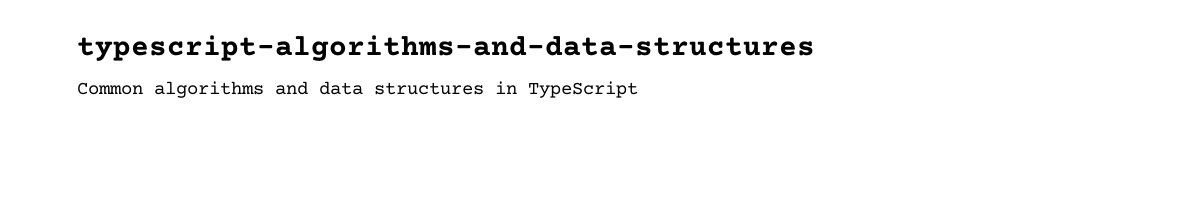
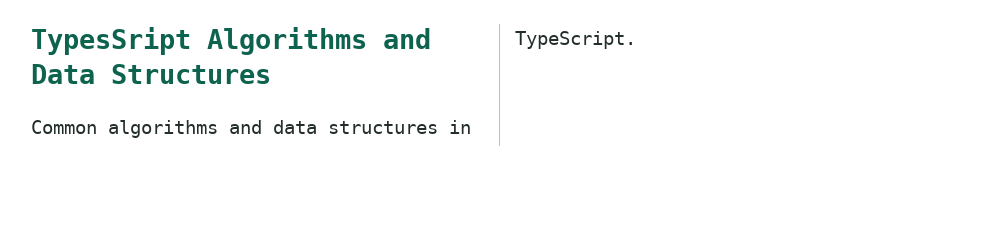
- typescript-algorithms-and-data-structures
+ TypesSript Algorithms and Data Structures
- Common algorithms and data structures in TypeScript
+ Common algorithms and data structures in TypeScript.

